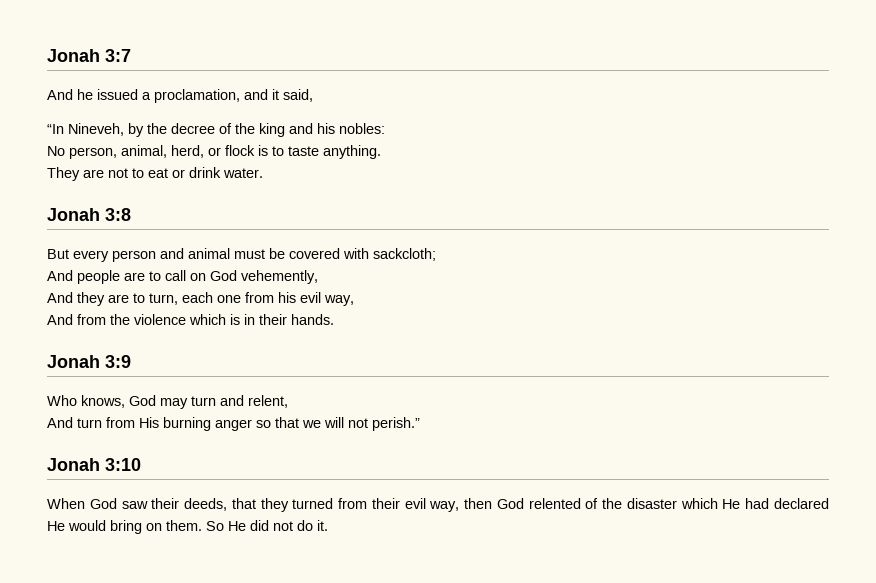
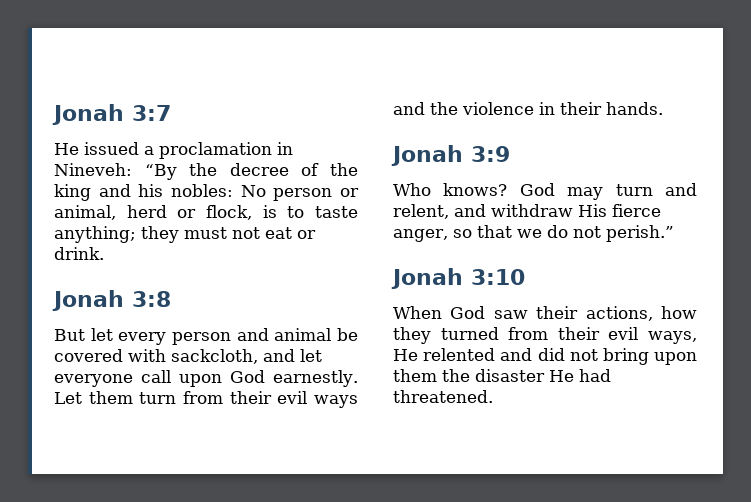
- And he issued a proclamation, and it said,
- “In Nineveh, by the decree of the king and his nobles:
- No person, animal, herd, or flock is to taste anything.
- They are not to eat or drink water.
+ He issued a proclamation in Nineveh: “By the decree of the king and his nobles: No person or animal, herd or flock, is to taste anything; they must not eat or drink.
- But every person and animal must be covered with sackcloth;
- And people are to call on God vehemently,
- And they are to turn, each one from his evil way,
- And from the violence which is in their hands.
+ But let every person and animal be covered with sackcloth, and let everyone call upon God earnestly. Let them turn from their evil ways and the violence in their hands.
- Who knows, God may turn and relent,
- And turn from His burning anger so that we will not perish.”
+ Who knows? God may turn and relent, and withdraw His fierce anger, so that we do not perish.”
- When God saw their deeds, that they turned from their evil way, then God relented of the disaster which He had declared He would bring on them. So He did not do it.
+ When God saw their actions, how they turned from their evil ways, He relented and did not bring upon them the disaster He had threatened.

